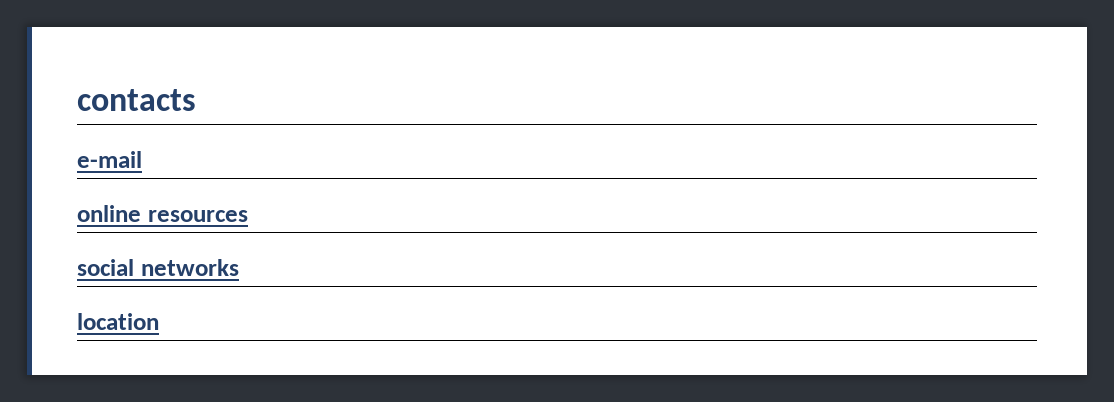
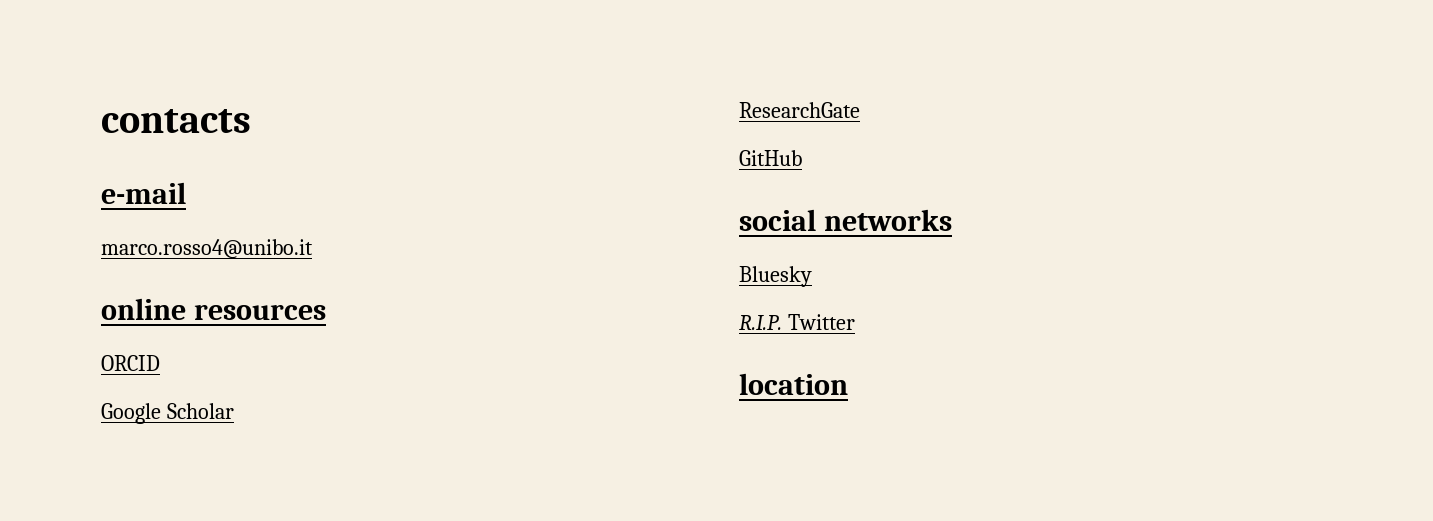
+ marco.rosso4@unibo.it
+ ORCID
+ Google Scholar
+ ResearchGate
+ GitHub
+ Bluesky
+ R.I.P. Twitter

